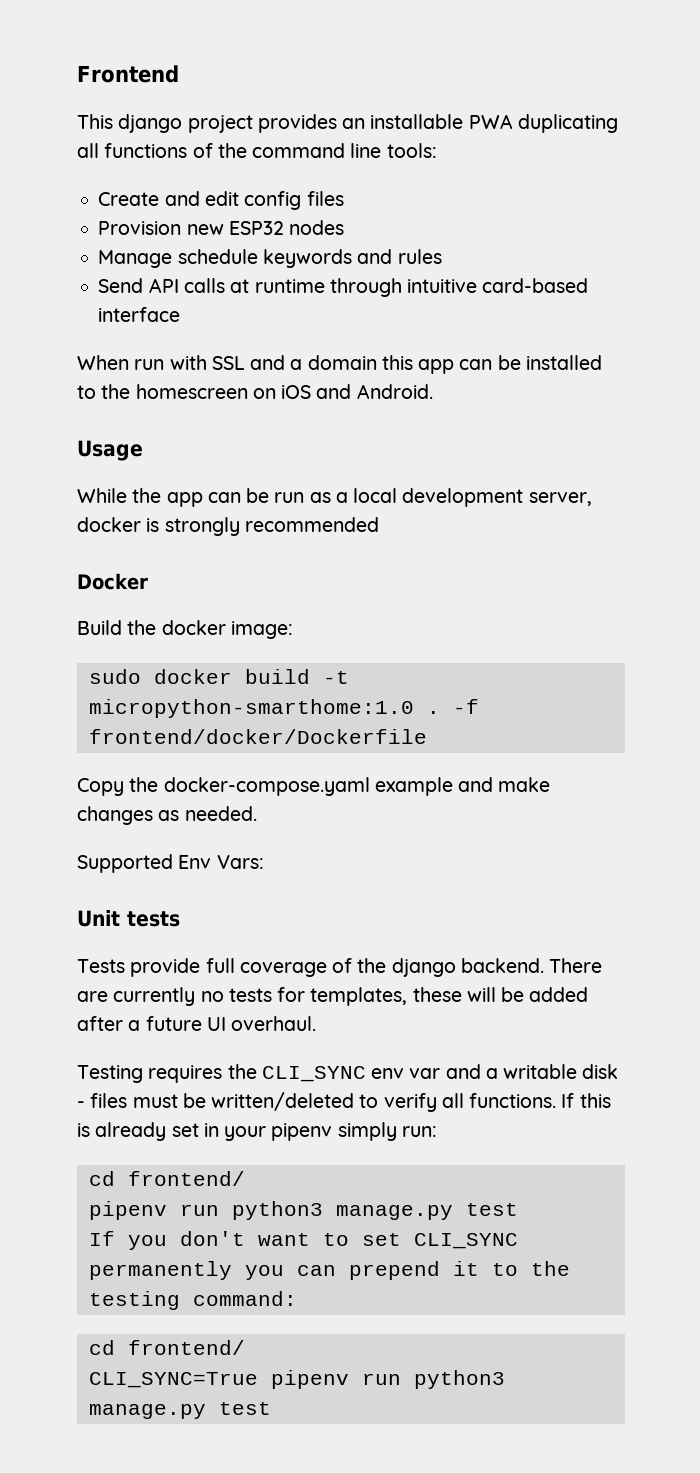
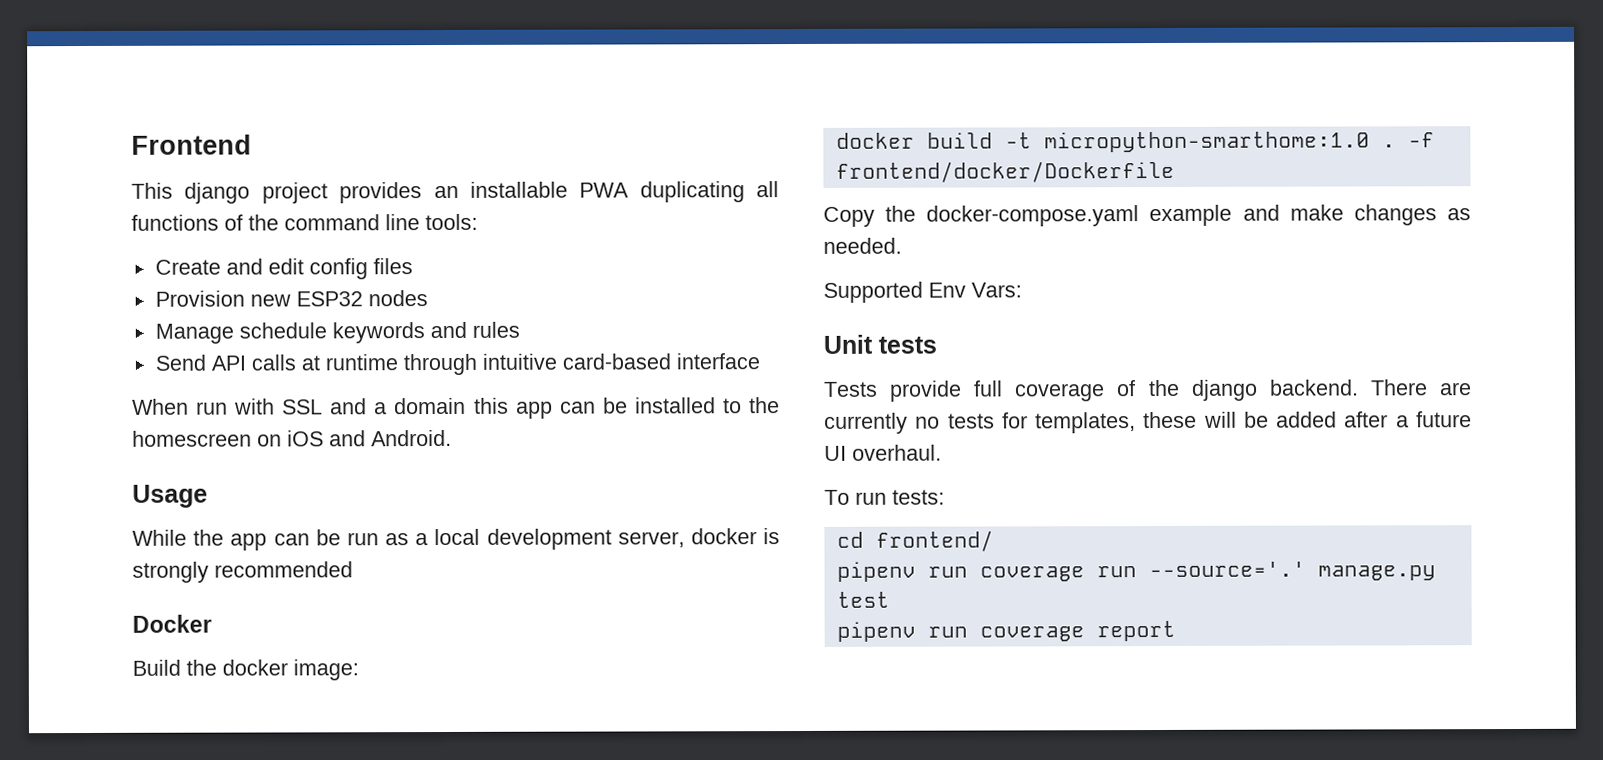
- sudo docker build -t micropython-smarthome:1.0 .
+ docker build -t micropython-smarthome:1.0 .
- Testing requires the CLI_SYNC env var and a writable disk - files must be written/deleted to verify all functions. If this is already set in your pipenv simply run:
+ To run tests:
  cd frontend/
- pipenv run python3 manage.py test
+ pipenv run coverage run --source='.' manage.py test
- If you don't want to set CLI_SYNC permanently you can prepend it to the testing command:
- cd frontend/
- CLI_SYNC=True pipenv run python3 manage.py test
+ pipenv run coverage report

